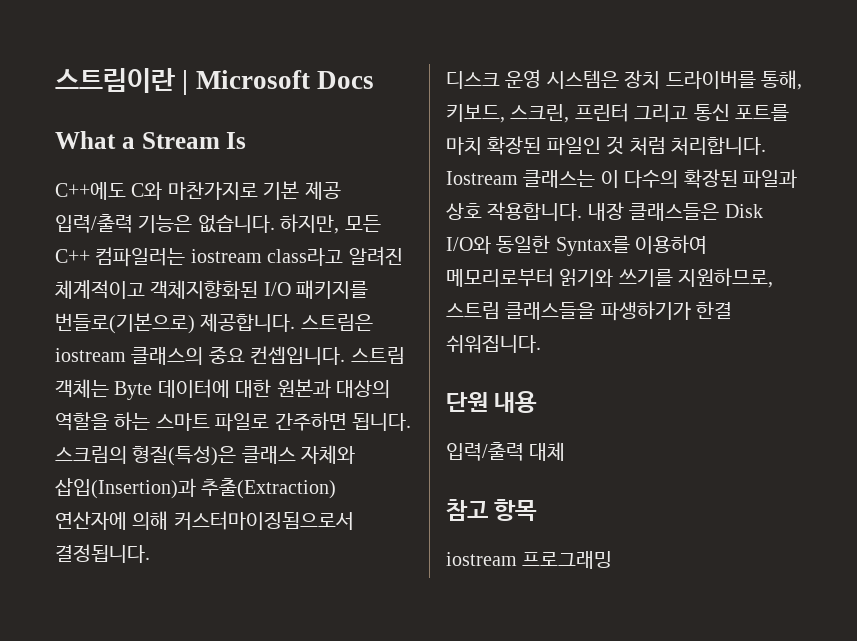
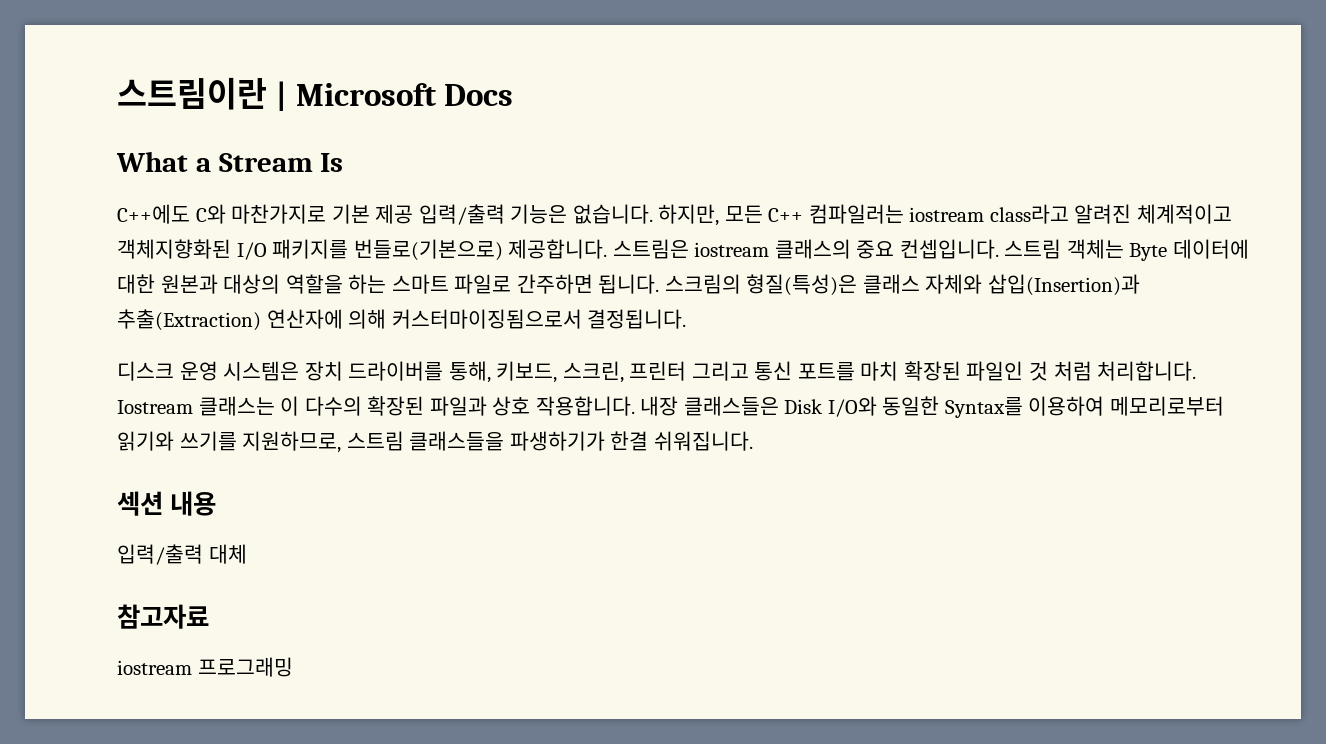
- 단원 내용
+ 섹션 내용
- 참고 항목
+ 참고자료

